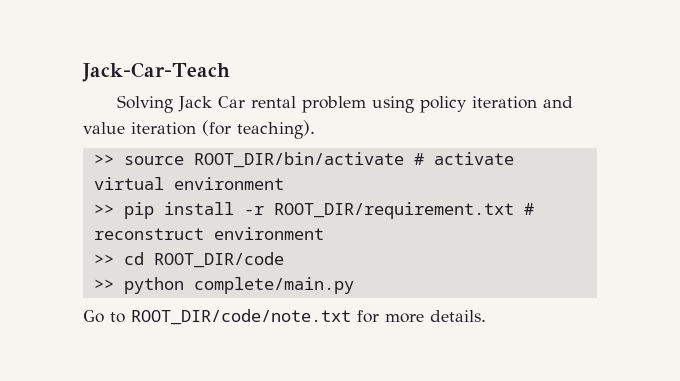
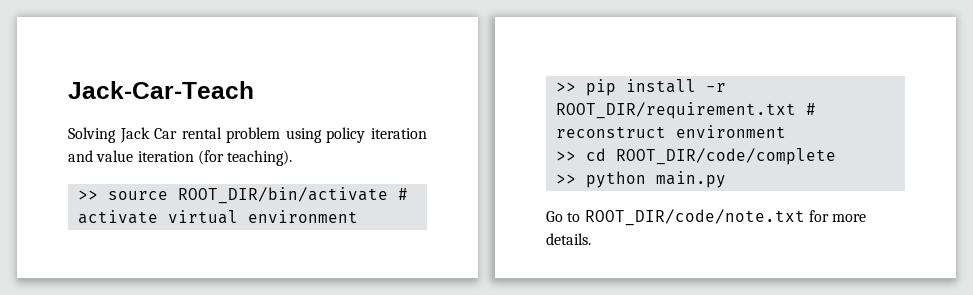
- >> cd ROOT_DIR/code
+ >> cd ROOT_DIR/code/complete
- >> python complete/main.py
+ >> python main.py

